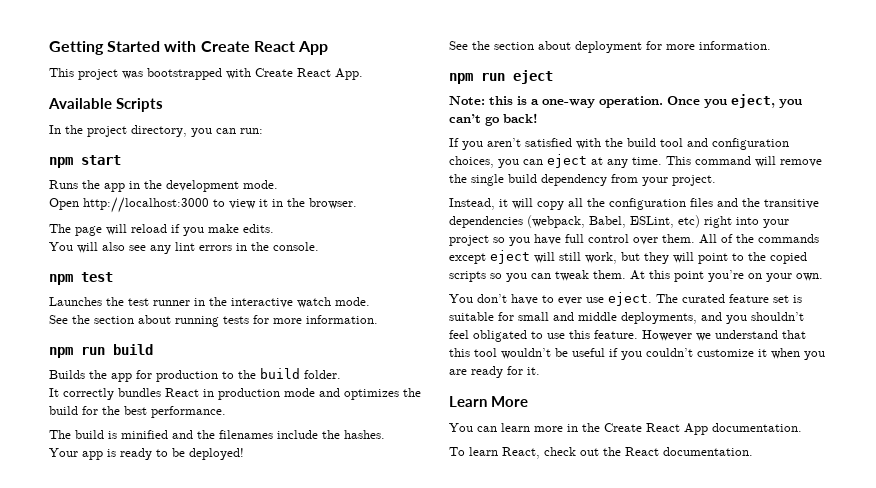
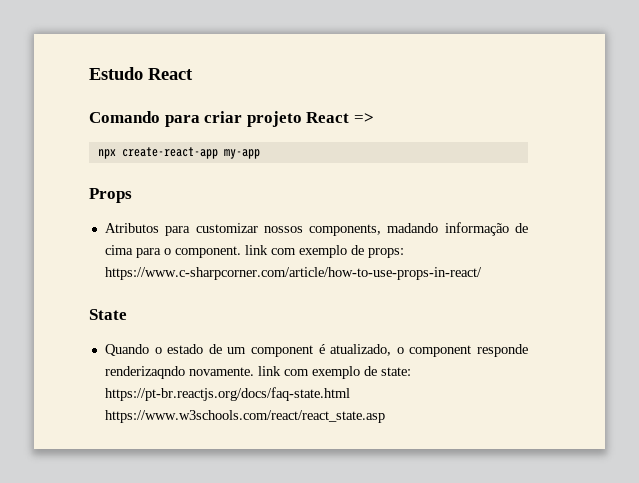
- Getting Started with Create React App
- This project was bootstrapped with Create React App.
- Available Scripts
- In the project directory, you can run:
- npm start
- Runs the app in the development mode.
- Open http://localhost:3000 to view it in the browser.
- The page will reload if you make edits.
- You will also see any lint errors in the console.
- npm test
- Launches the test runner in the interactive watch mode.
- See the section about running tests for more information.
- npm run build
- Builds the app for production to the build folder.
- It correctly bundles React in production mode and optimizes the build for the best performance.
- The build is minified and the filenames include the hashes.
- Your app is ready to be deployed!
- See the section about deployment for more information.
- npm run eject
- Note: this is a one-way operation. Once you eject, you can’t go back!
- If you aren’t satisfied with the build tool and configuration choices, you can eject at any time. This command will remove the single build dependency from your project.
- Instead, it will copy all the configuration files and the transitive dependencies (webpack, Babel, ESLint, etc) right into your project so you have full control over them. All of the commands except eject will still work, but they will point to the copied scripts so you can tweak them. At this point you’re on your own.
- You don’t have to ever use eject. The curated feature set is suitable for small and middle deployments, and you shouldn’t feel obligated to use this feature. However we understand that this tool wouldn’t be useful if you couldn’t customize it when you are ready for it.
- Learn More
- You can learn more in the Create React App documentation.
- To learn React, check out the React documentation.
+ Estudo React
+ Comando para criar projeto React =>
+ npx create-react-app my-app
+ Props
+ Atributos para customizar nossos components, madando informação de cima para o component. link com exemplo de props: https://www.c-sharpcorner.com/article/how-to-use-props-in-react/
+ State
+ Quando o estado de um component é atualizado, o component responde renderizaqndo novamente. link com exemplo de state: https://pt-br.reactjs.org/docs/faq-state.html https://www.w3schools.com/react/react_state.asp

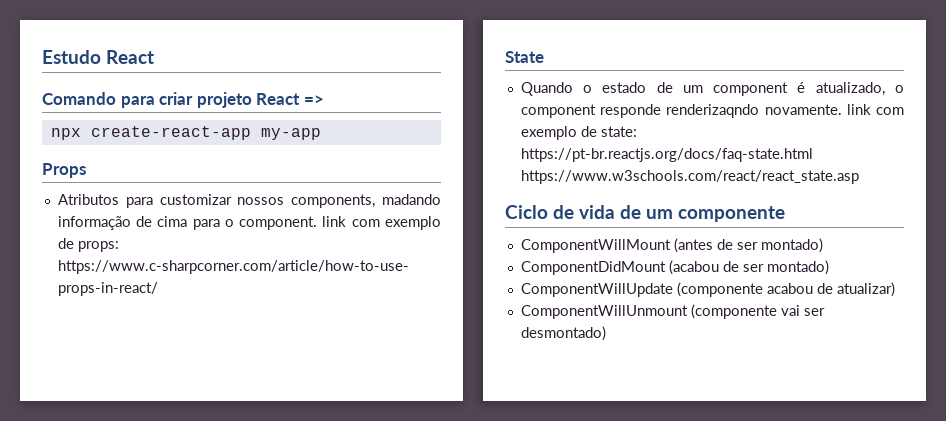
+ Ciclo de vida de um componente
+ ComponentWillMount (antes de ser montado)
+ ComponentDidMount (acabou de ser montado)
+ ComponentWillUpdate (componente acabou de atualizar)
+ ComponentWillUnmount (componente vai ser desmontado)

